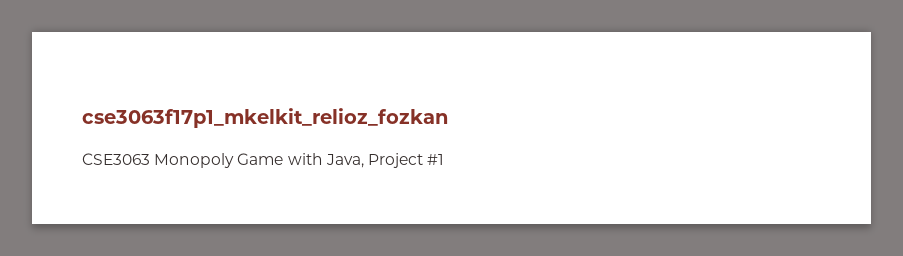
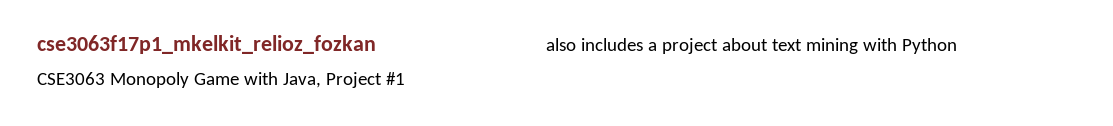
+ also includes a project about text mining with Python

